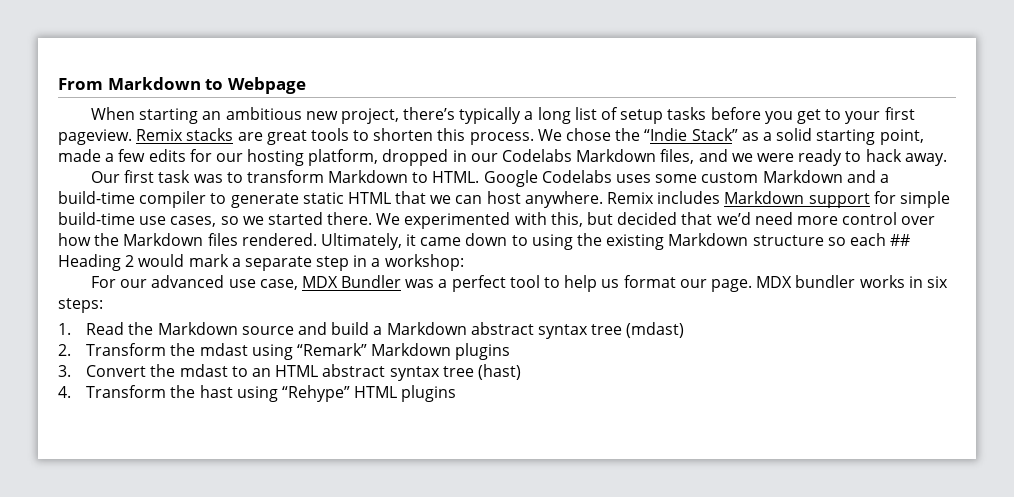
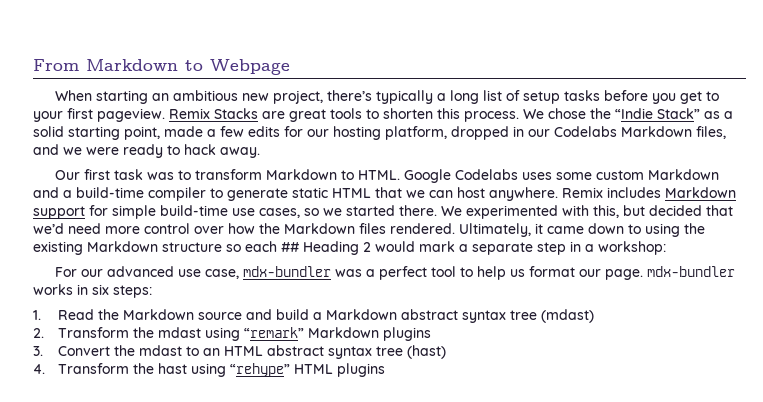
- Remix stacks are great tools to shorten this process.
+ Remix Stacks are great tools to shorten this process.
- For our advanced use case, MDX Bundler was a perfect tool to help us format our page. MDX bundler works in six steps:
+ For our advanced use case, mdx-bundler was a perfect tool to help us format our page. mdx-bundler works in six steps:
- 2. Transform the mdast using “Remark” Markdown plugins
+ 2. Transform the mdast using “remark” Markdown plugins
- 4. Transform the hast using “Rehype” HTML plugins
+ 4. Transform the hast using “rehype” HTML plugins

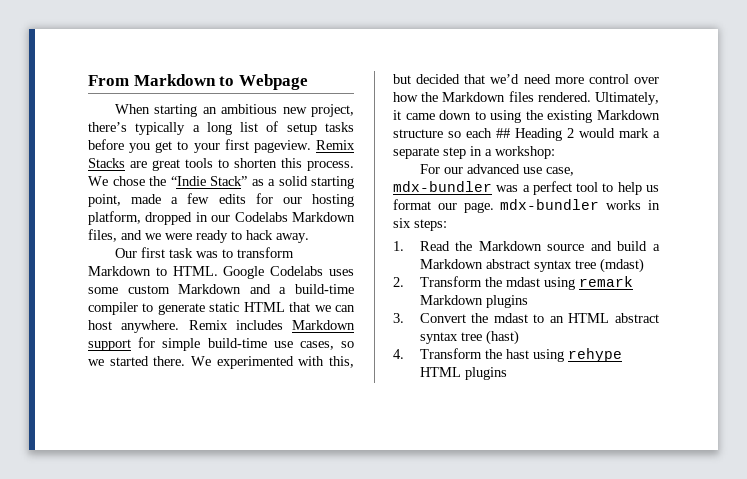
- 2. Transform the mdast using “remark” Markdown plugins
+ 2. Transform the mdast using remark Markdown plugins
- 4. Transform the hast using “rehype” HTML plugins
+ 4. Transform the hast using rehype HTML plugins

